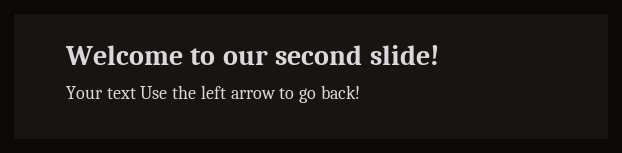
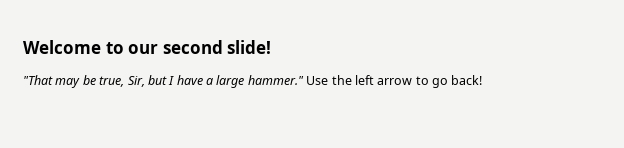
- Your text Use the left arrow to go back!
+ "That may be true, Sir, but I have a large hammer." Use the left arrow to go back!

